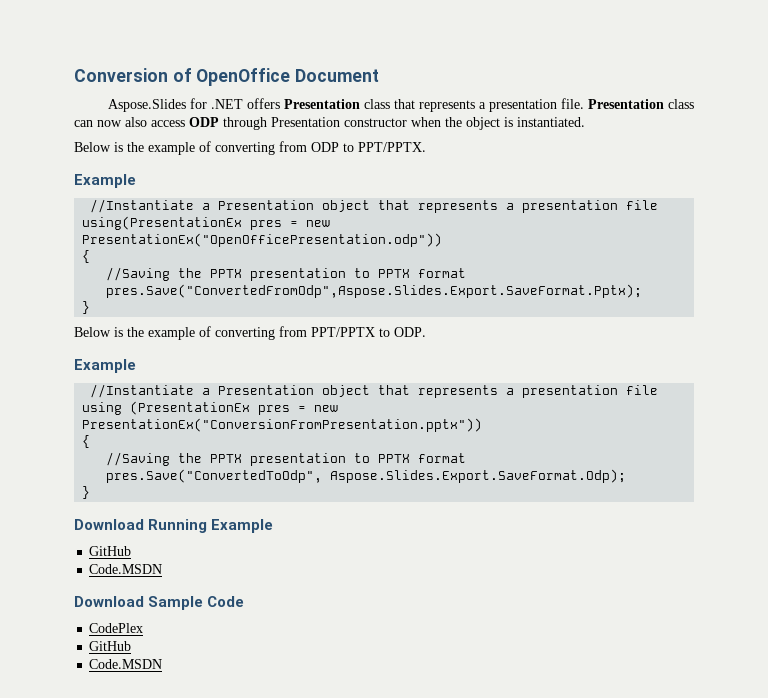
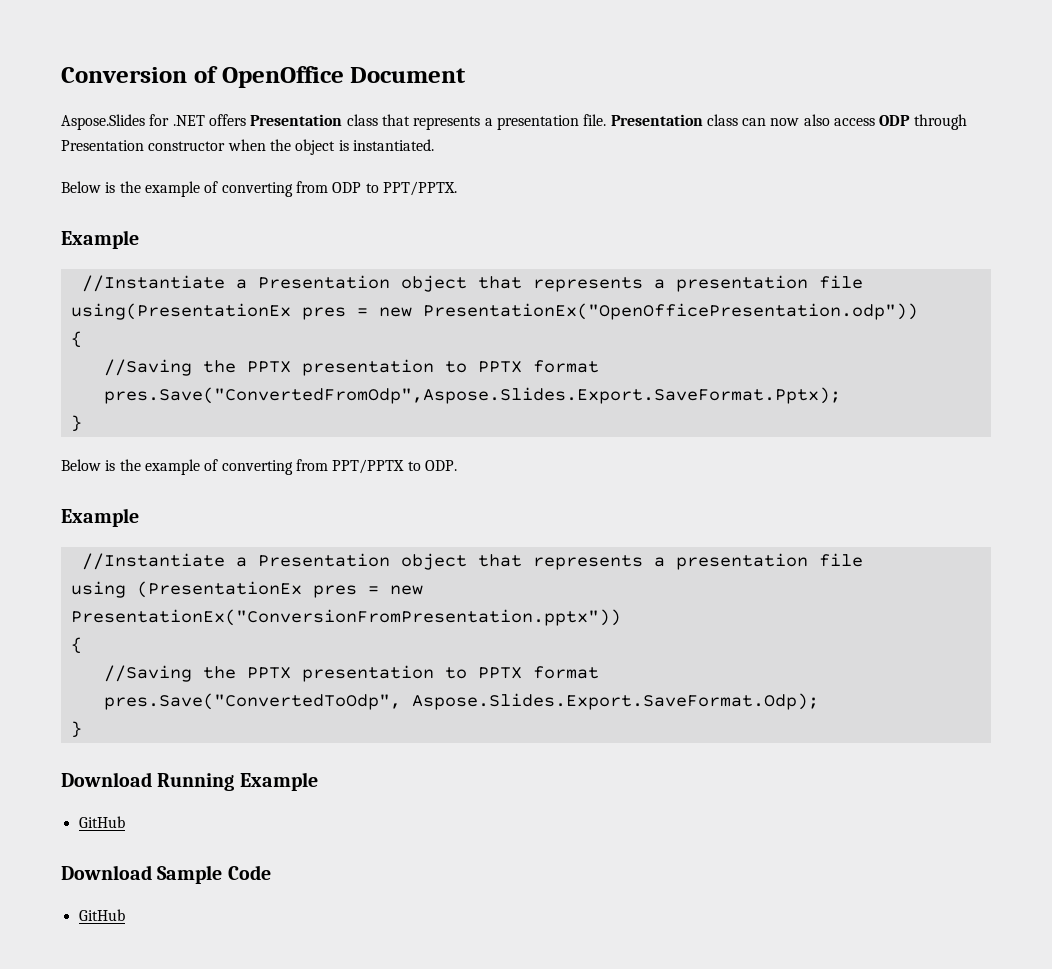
  Download Running Example
  GitHub
- Code.MSDN
  Download Sample Code
- CodePlex
  GitHub
- Code.MSDN

